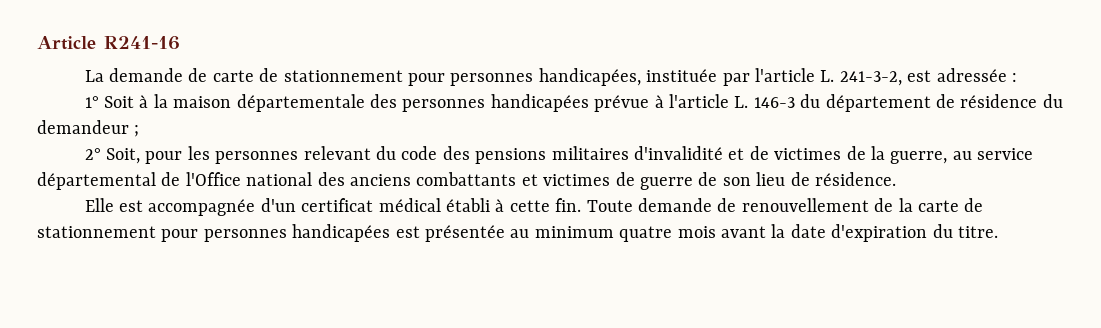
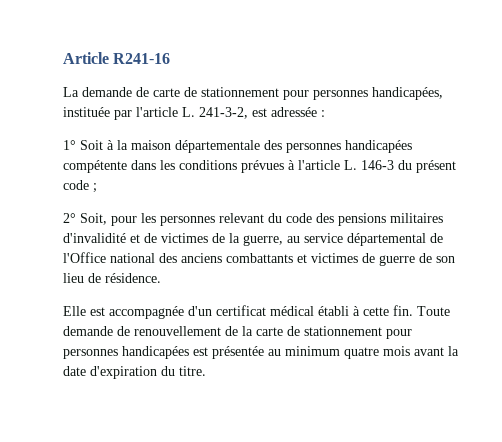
- 1° Soit à la maison départementale des personnes handicapées prévue à l'article L. 146-3 du département de résidence du demandeur ;
+ 1° Soit à la maison départementale des personnes handicapées compétente dans les conditions prévues à l'article L. 146-3 du présent code ;

